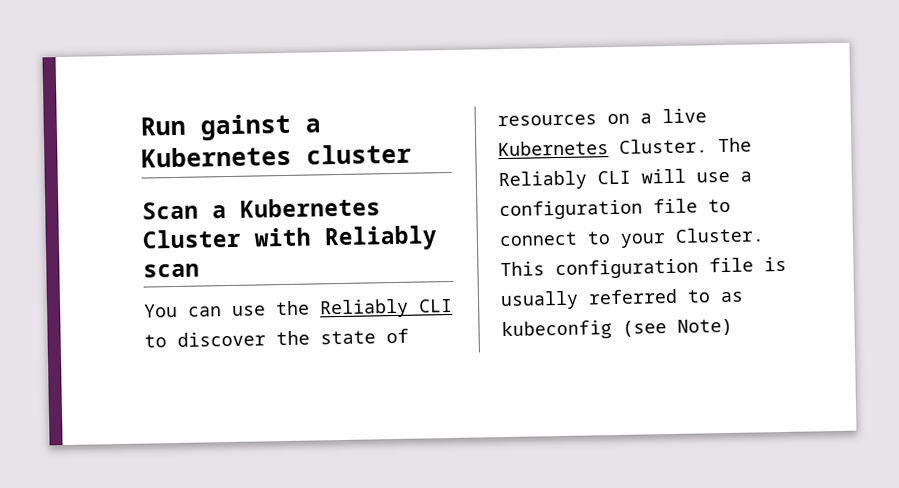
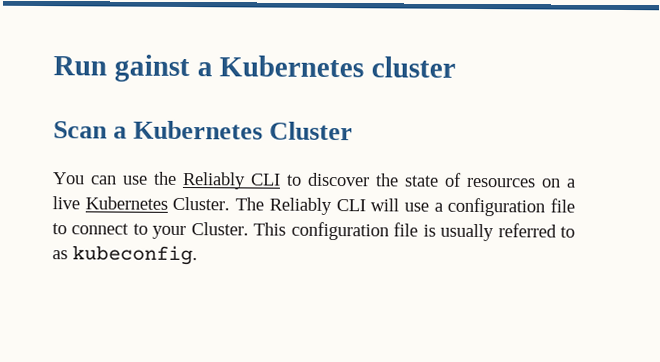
- Scan a Kubernetes Cluster with Reliably scan
+ Scan a Kubernetes Cluster
- This configuration file is usually referred to as kubeconfig (see Note)
+ This configuration file is usually referred to as kubeconfig.

